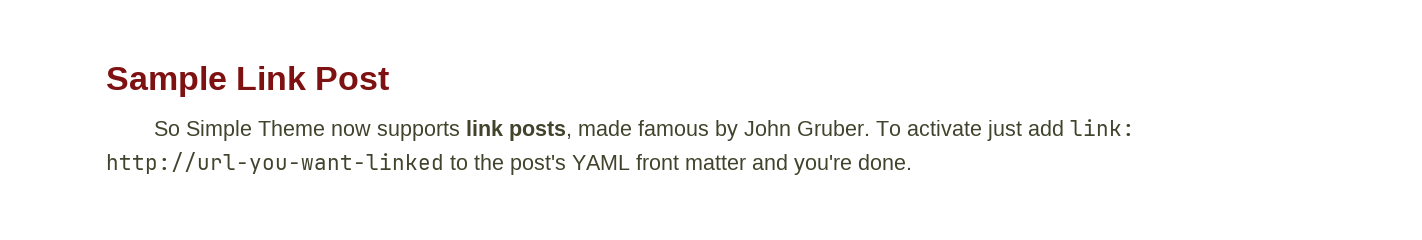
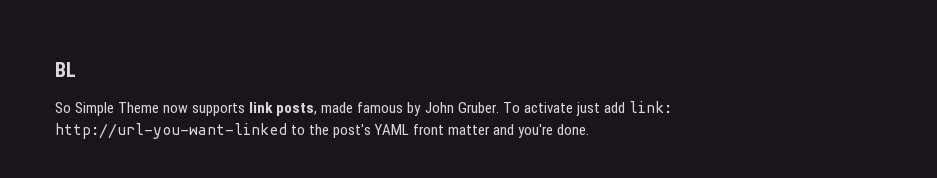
- Sample Link Post
+ BL

